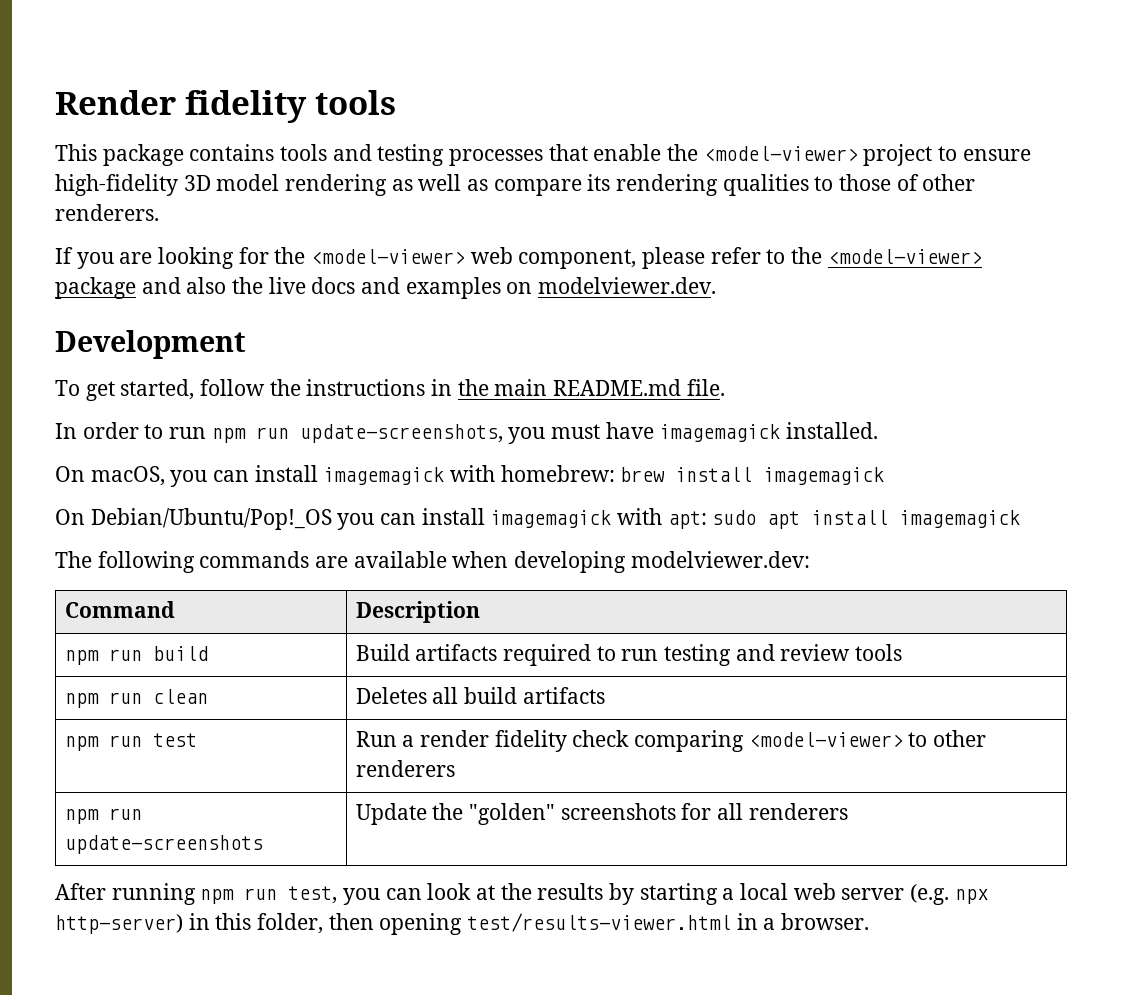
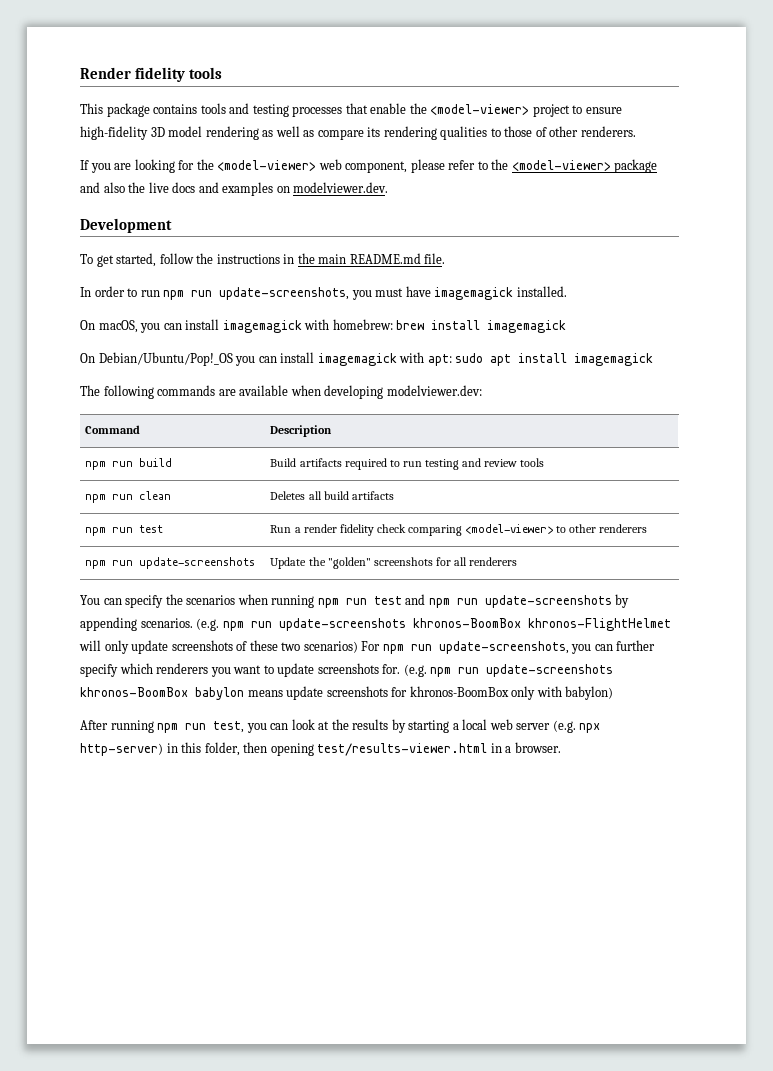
+ You can specify the scenarios when running npm run test and npm run update-screenshots by appending scenarios. (e.g. npm run update-screenshots khronos-BoomBox khronos-FlightHelmet will only update screenshots of these two scenarios) For npm run update-screenshots, you can further specify which renderers you want to update screenshots for. (e.g. npm run update-screenshots khronos-BoomBox babylon means update screenshots for khronos-BoomBox only with babylon)

